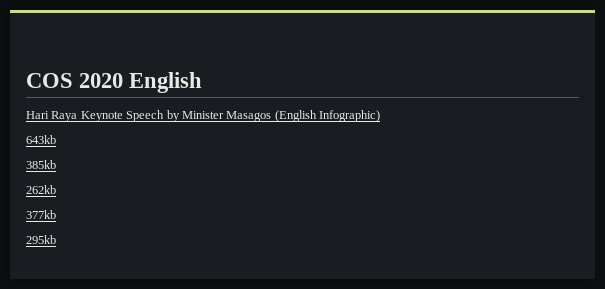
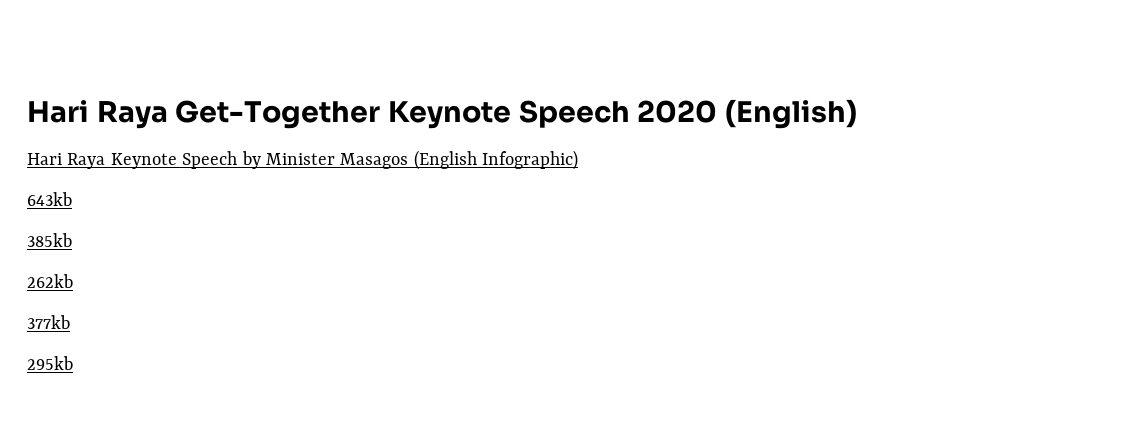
- COS 2020 English
+ Hari Raya Get-Together Keynote Speech 2020 (English)

